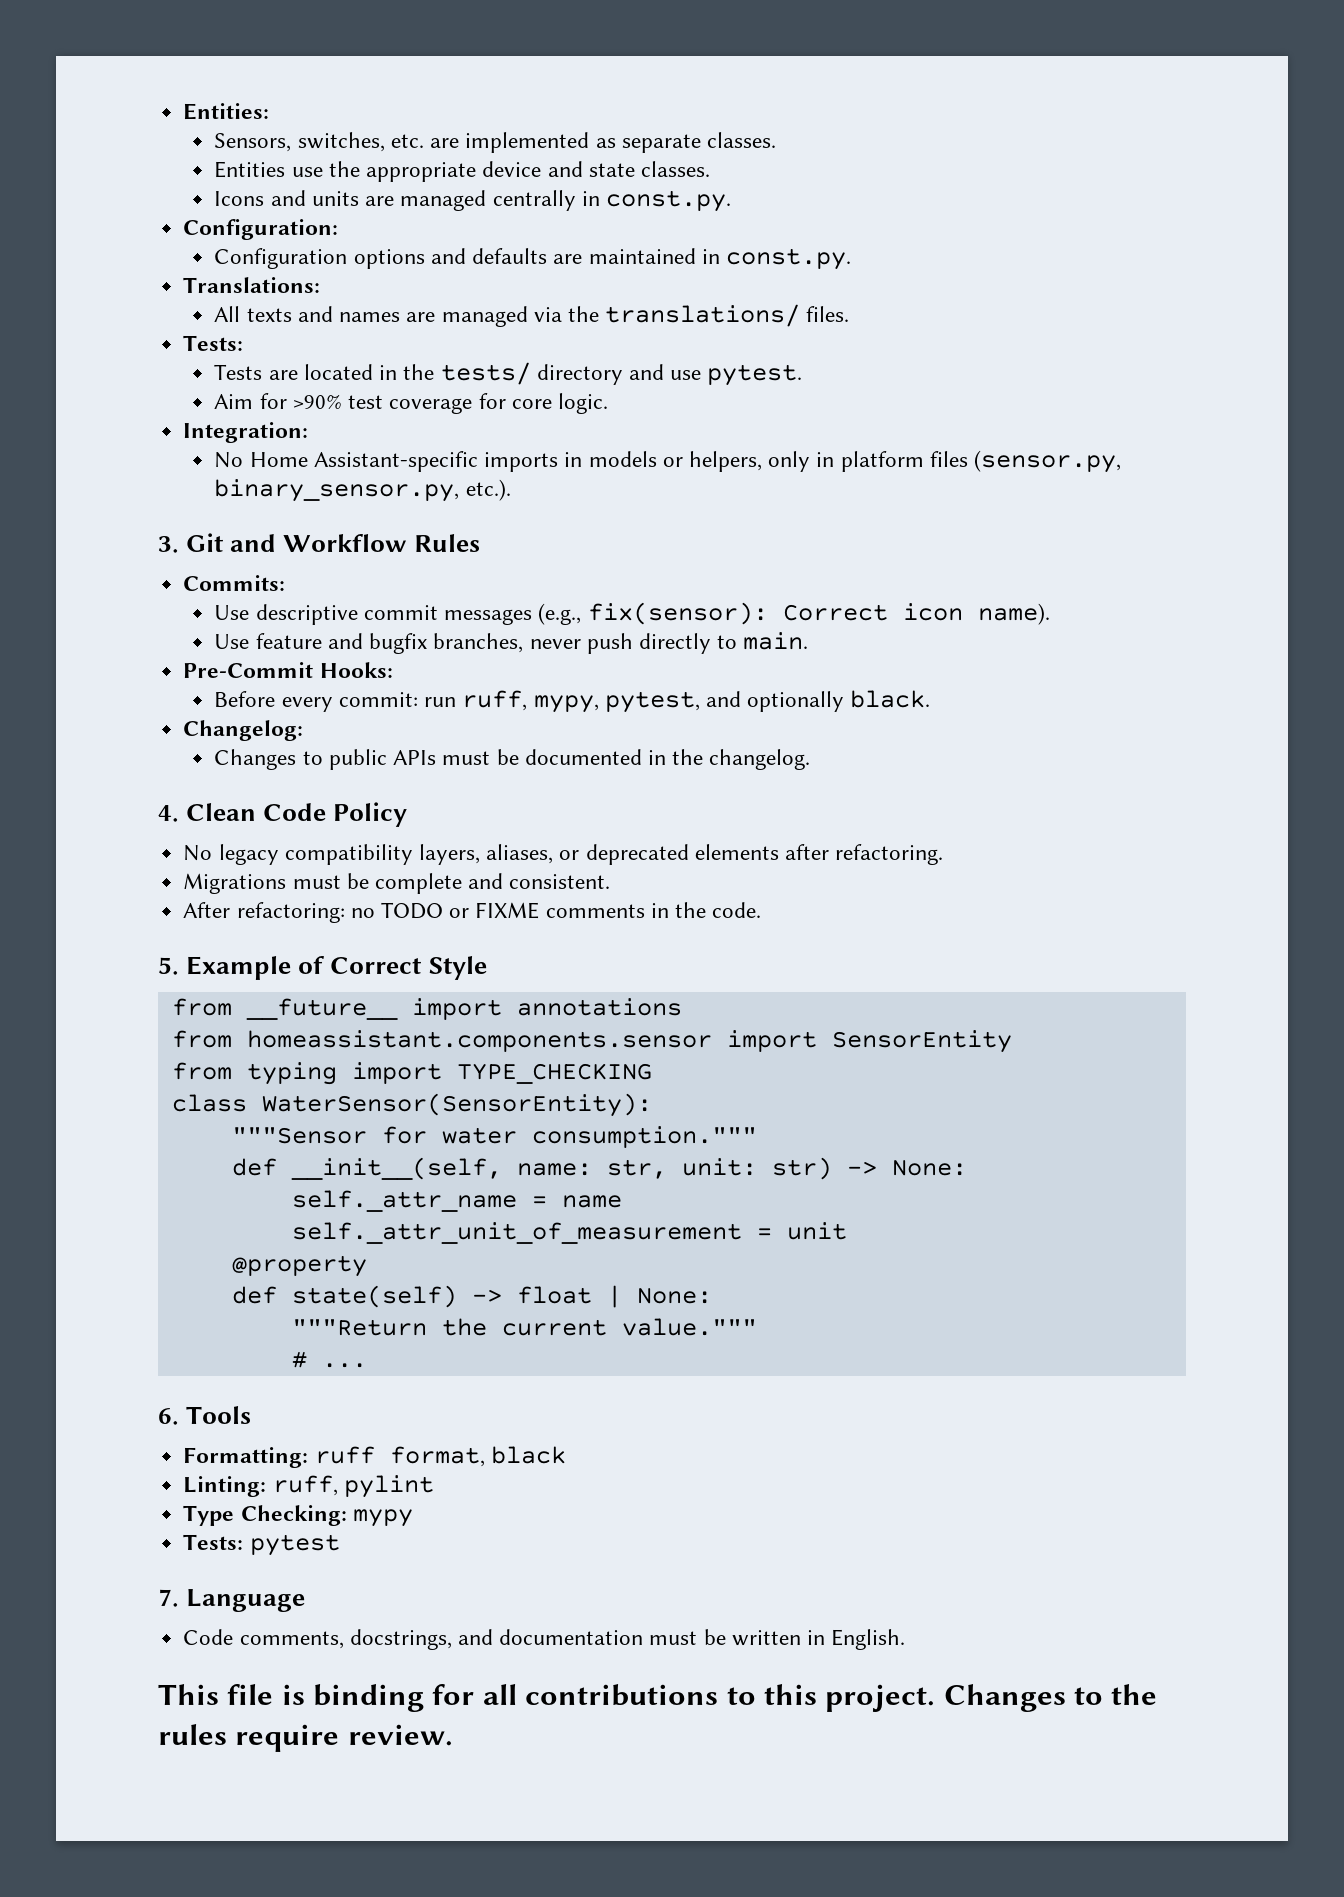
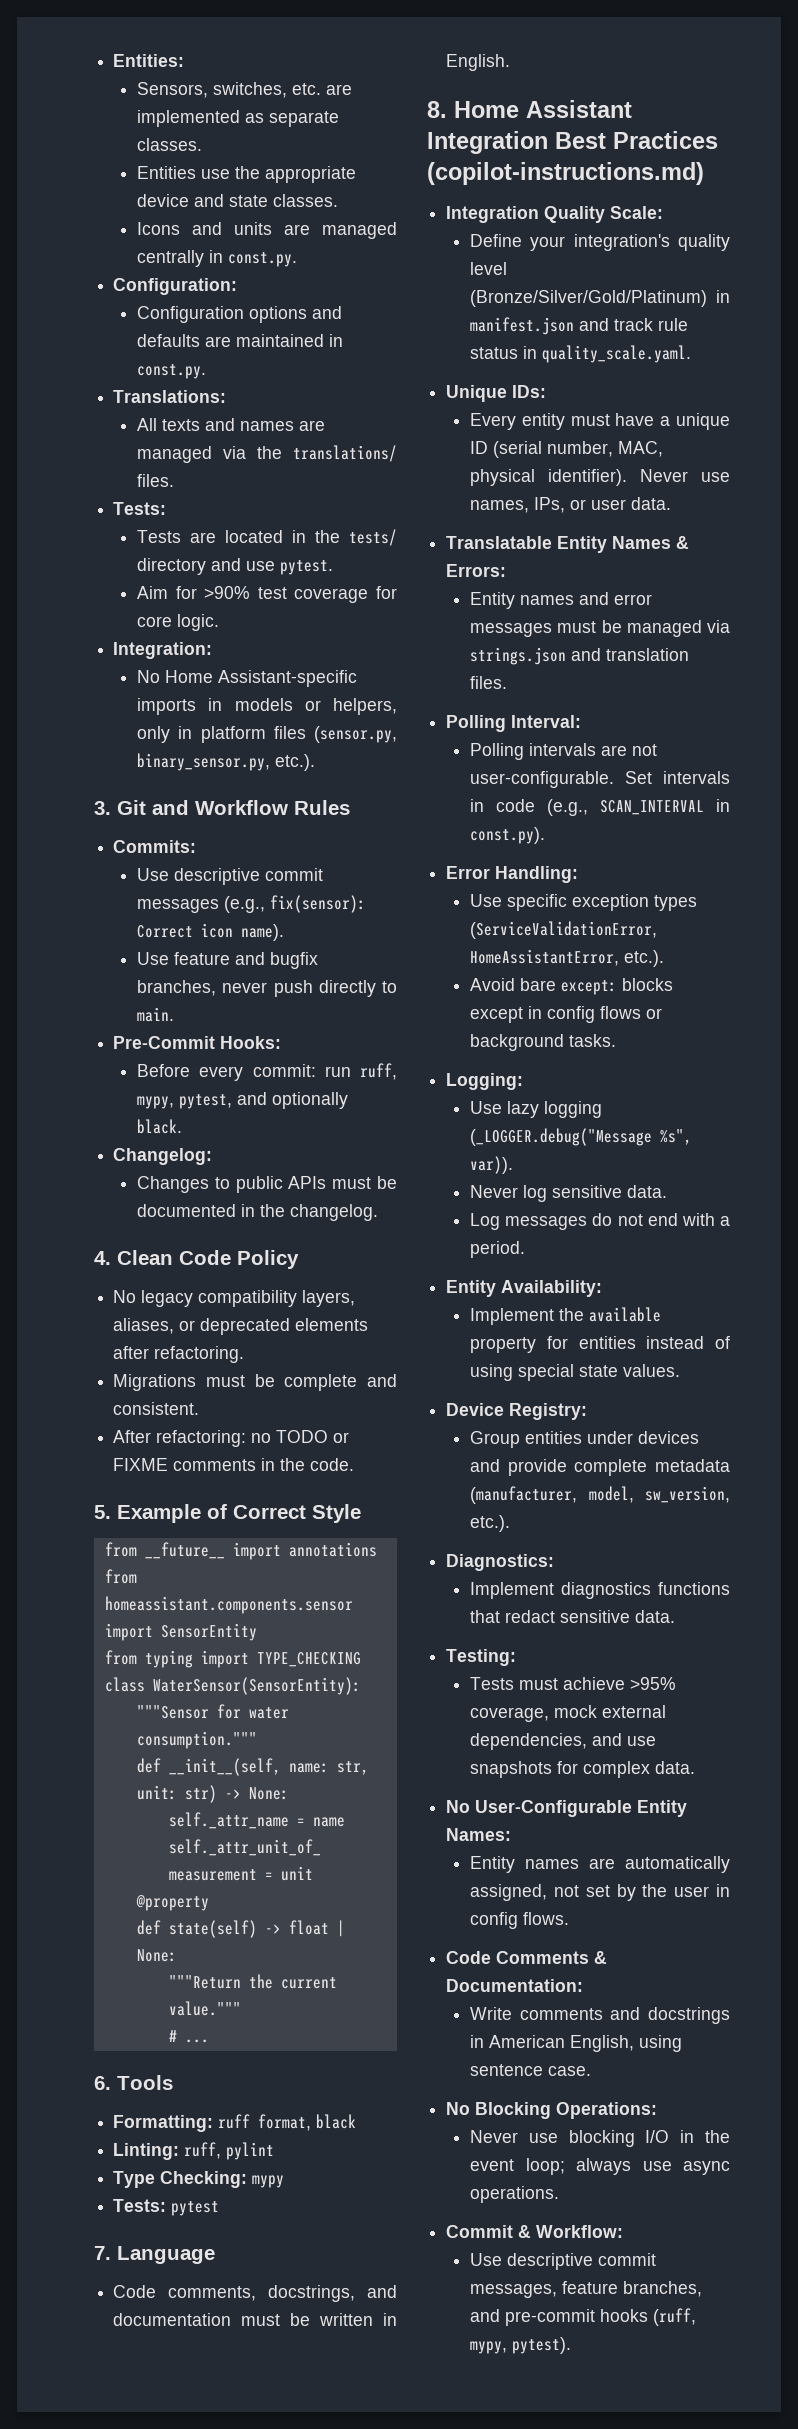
- This file is binding for all contributions to this project. Changes to the rules require review.
+ 8. Home Assistant Integration Best Practices (copilot-instructions.md)
+ Integration Quality Scale:
+ Define your integration's quality level (Bronze/Silver/Gold/Platinum) in manifest.json and track rule status in quality_scale.yaml.
+ Unique IDs:
+ Every entity must have a unique ID (serial number, MAC, physical identifier). Never use names, IPs, or user data.
+ Translatable Entity Names & Errors:
+ Entity names and error messages must be managed via strings.json and translation files.
+ Polling Interval:
+ Polling intervals are not user-configurable. Set intervals in code (e.g., SCAN_INTERVAL in const.py).
+ Error Handling:
+ Use specific exception types (ServiceValidationError, HomeAssistantError, etc.).
+ Avoid bare except: blocks except in config flows or background tasks.
+ Logging:
+ Use lazy logging (_LOGGER.debug("Message %s", var)).
+ Never log sensitive data.
+ Log messages do not end with a period.
+ Entity Availability:
+ Implement the available property for entities instead of using special state values.
+ Device Registry:
+ Group entities under devices and provide complete metadata (manufacturer, model, sw_version, etc.).
+ Diagnostics:
+ Implement diagnostics functions that redact sensitive data.
+ Testing:
+ Tests must achieve >95% coverage, mock external dependencies, and use snapshots for complex data.
+ No User-Configurable Entity Names:
+ Entity names are automatically assigned, not set by the user in config flows.
+ Code Comments & Documentation:
+ Write comments and docstrings in American English, using sentence case.
+ No Blocking Operations:
+ Never use blocking I/O in the event loop; always use async operations.
+ Commit & Workflow:
+ Use descriptive commit messages, feature branches, and pre-commit hooks (ruff, mypy, pytest).

